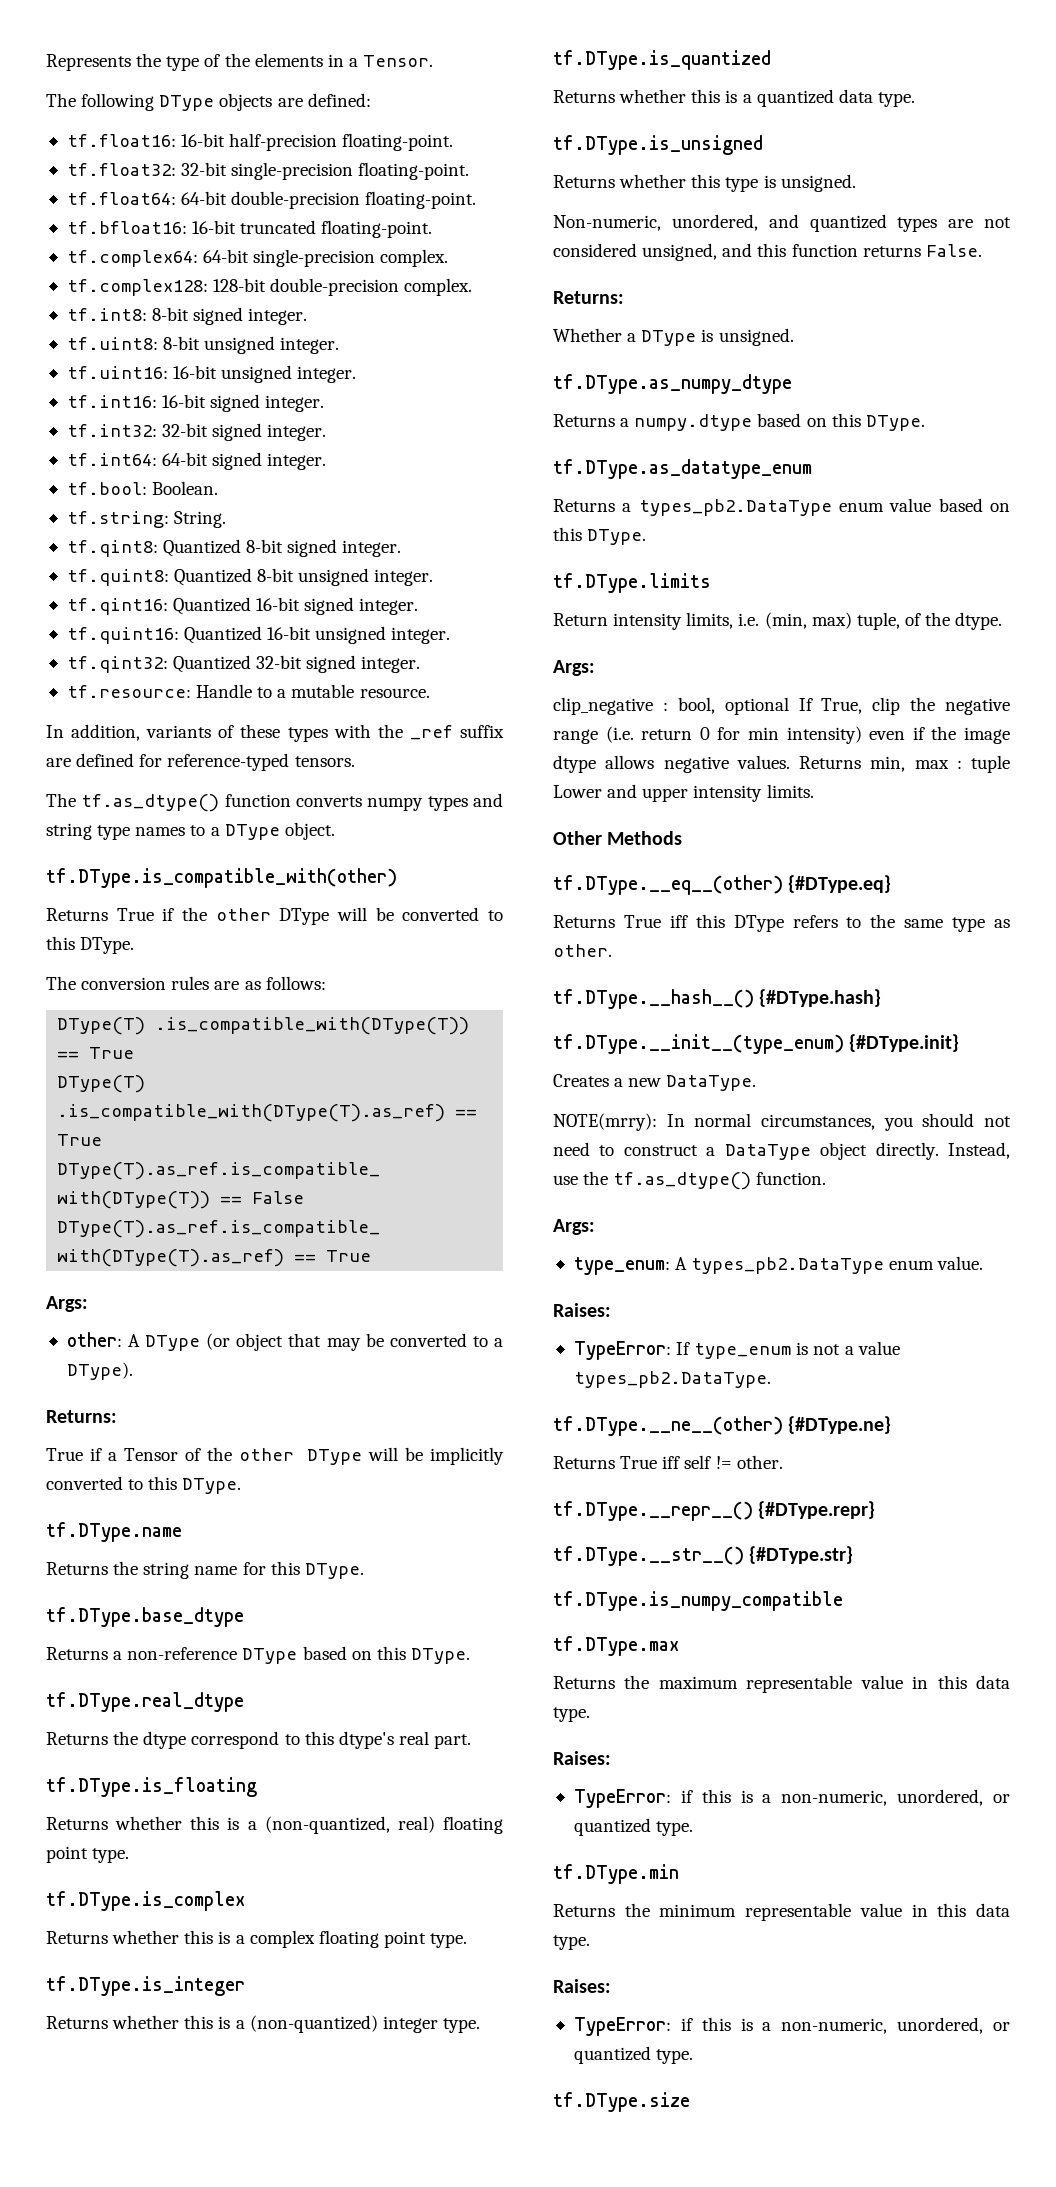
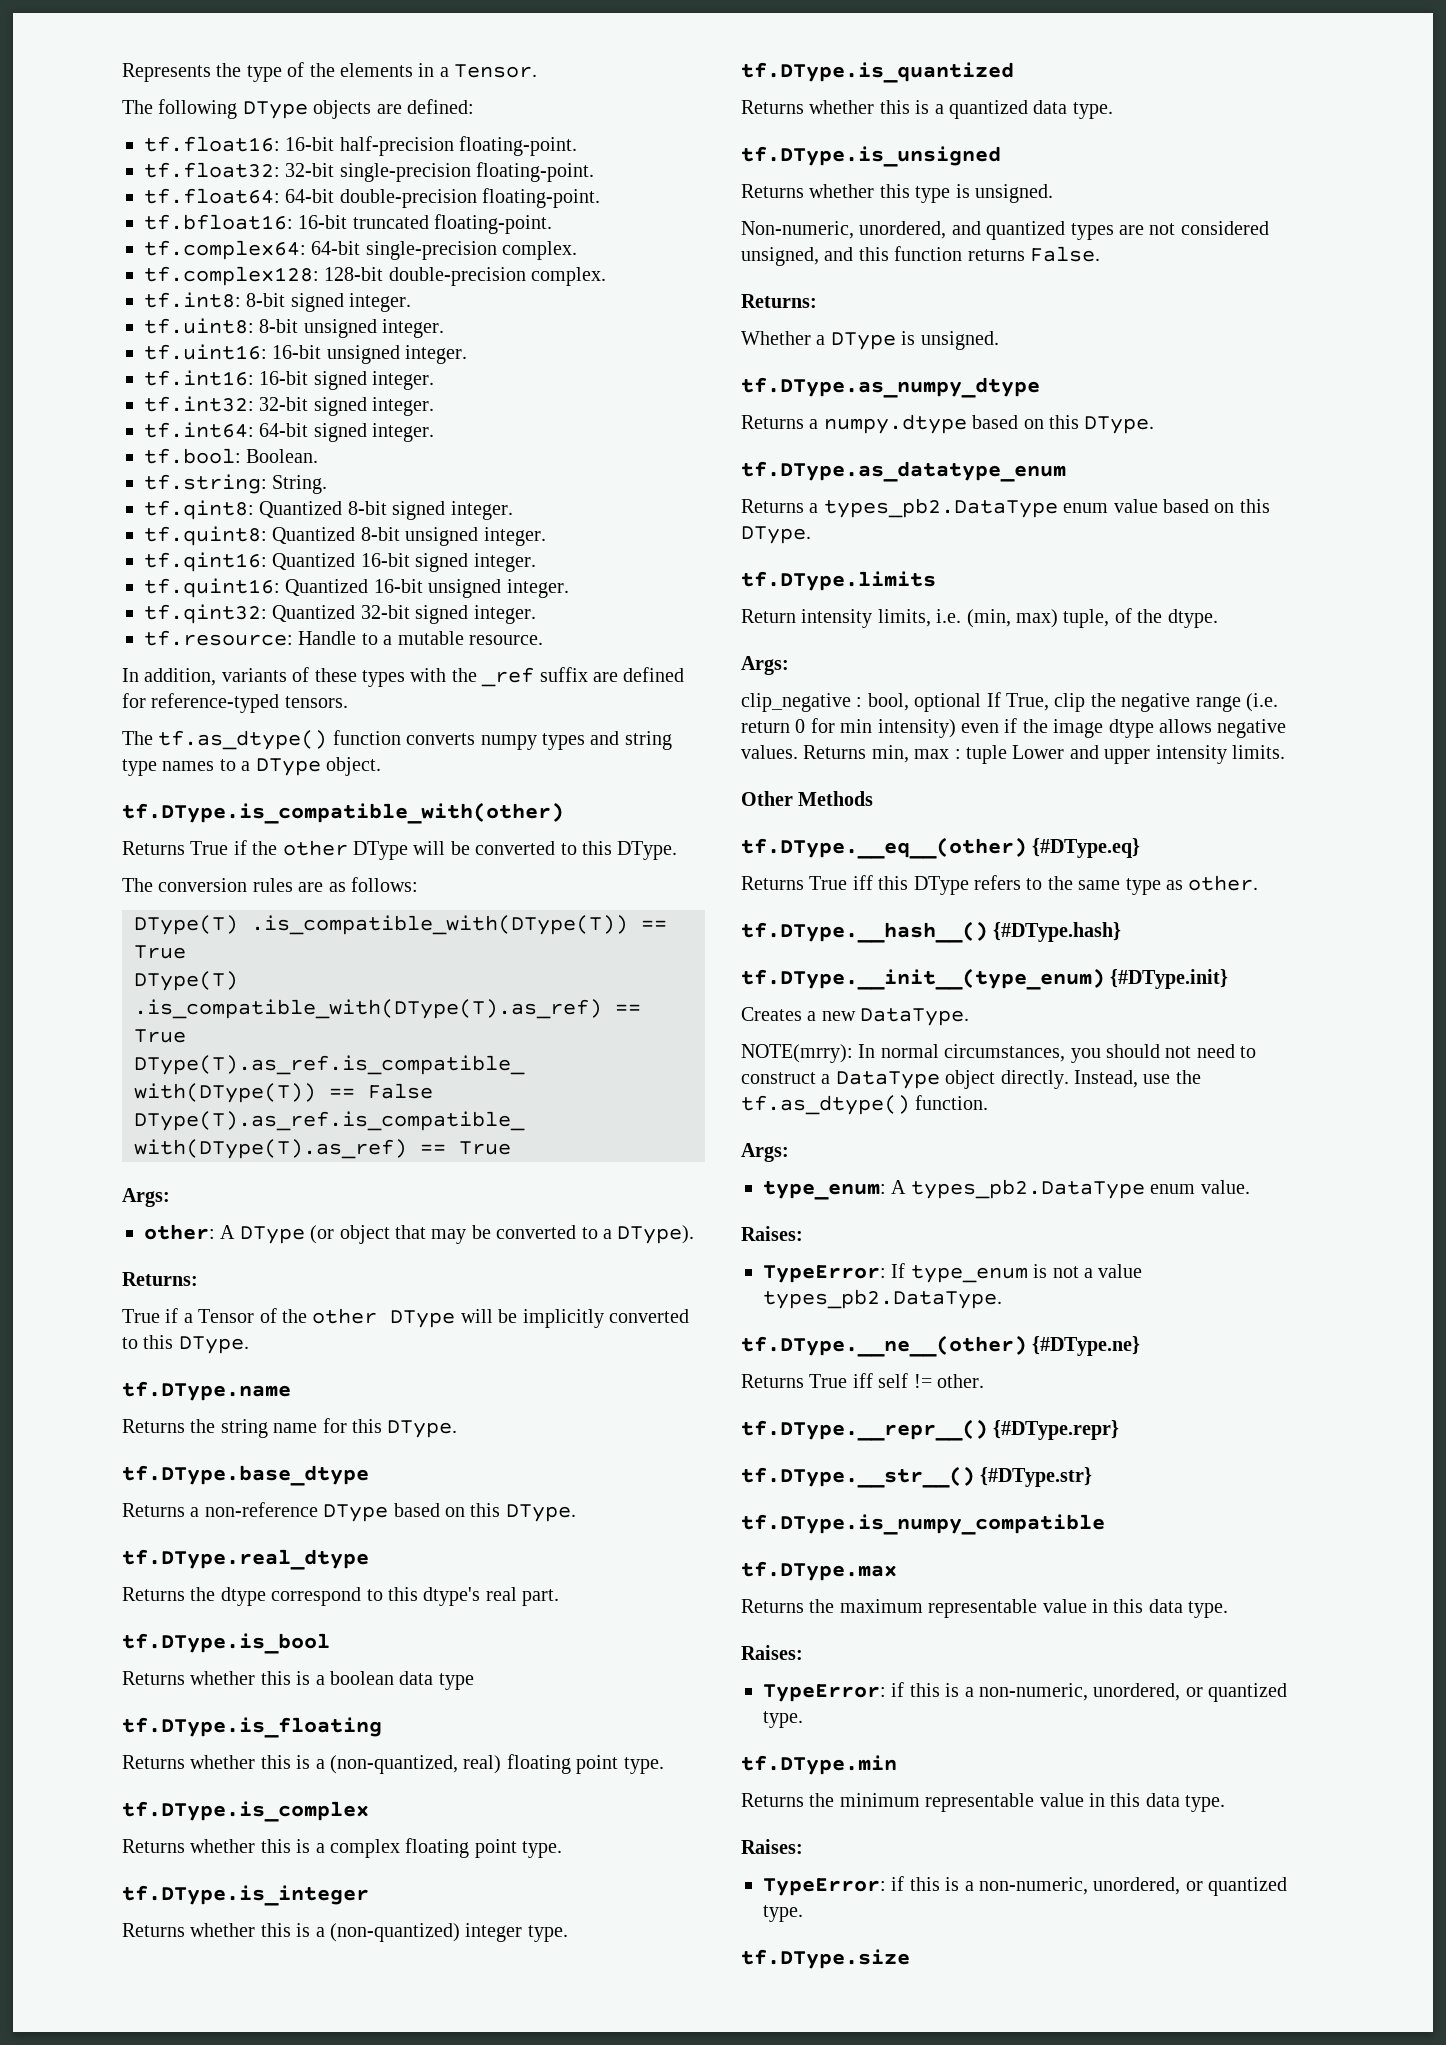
+ tf.DType.is_bool
+ Returns whether this is a boolean data type

